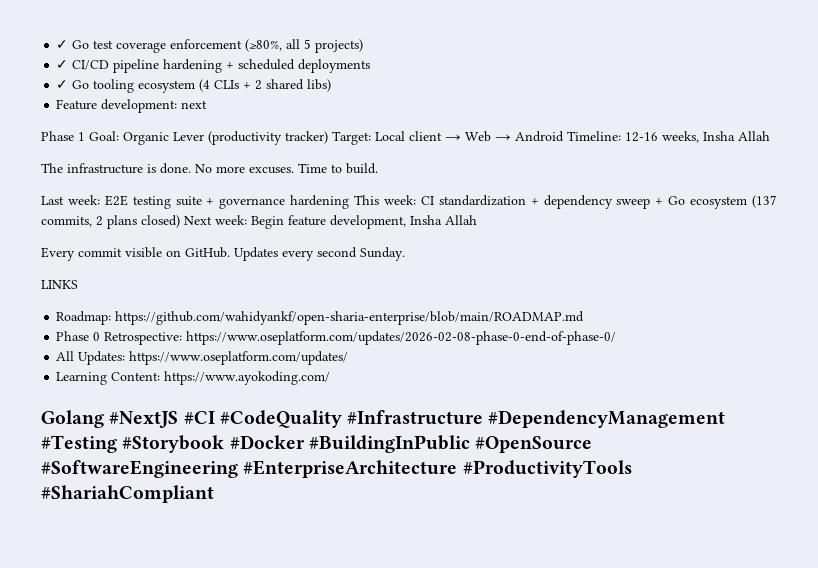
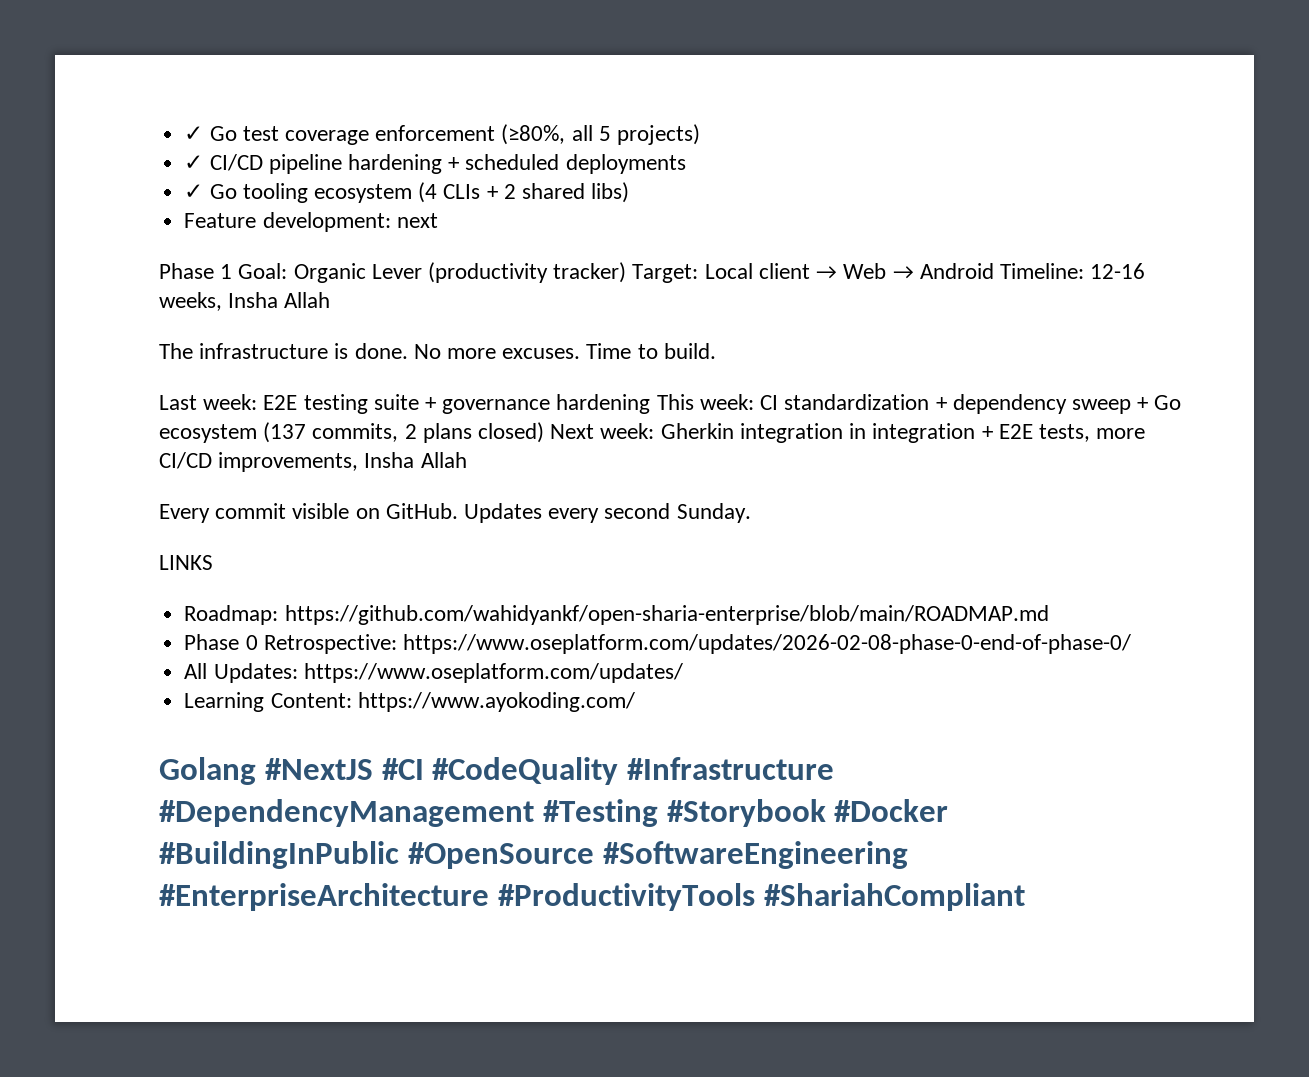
- Last week: E2E testing suite + governance hardening This week: CI standardization + dependency sweep + Go ecosystem (137 commits, 2 plans closed) Next week: Begin feature development, Insha Allah
+ Last week: E2E testing suite + governance hardening This week: CI standardization + dependency sweep + Go ecosystem (137 commits, 2 plans closed) Next week: Gherkin integration in integration + E2E tests, more CI/CD improvements, Insha Allah

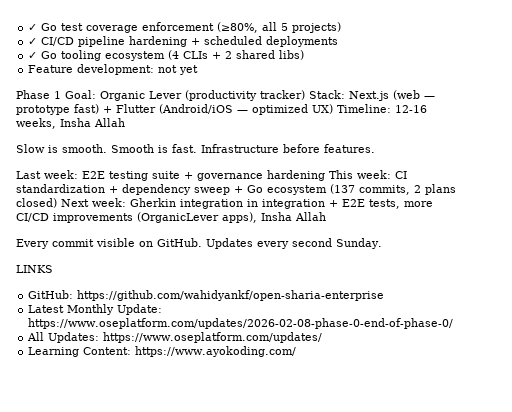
- Feature development: next
+ Feature development: not yet
- Phase 1 Goal: Organic Lever (productivity tracker) Target: Local client → Web → Android Timeline: 12-16 weeks, Insha Allah
+ Phase 1 Goal: Organic Lever (productivity tracker) Stack: Next.js (web — prototype fast) + Flutter (Android/iOS — optimized UX) Timeline: 12-16 weeks, Insha Allah
- The infrastructure is done. No more excuses. Time to build.
+ Slow is smooth. Smooth is fast. Infrastructure before features.
- Last week: E2E testing suite + governance hardening This week: CI standardization + dependency sweep + Go ecosystem (137 commits, 2 plans closed) Next week: Gherkin integration in integration + E2E tests, more CI/CD improvements, Insha Allah
+ Last week: E2E testing suite + governance hardening This week: CI standardization + dependency sweep + Go ecosystem (137 commits, 2 plans closed) Next week: Gherkin integration in integration + E2E tests, more CI/CD improvements (OrganicLever apps), Insha Allah
- Roadmap: https://github.com/wahidyankf/open-sharia-enterprise/blob/main/ROADMAP.md
- Phase 0 Retrospective: https://www.oseplatform.com/updates/2026-02-08-phase-0-end-of-phase-0/
+ GitHub: https://github.com/wahidyankf/open-sharia-enterprise
+ Latest Monthly Update: https://www.oseplatform.com/updates/2026-02-08-phase-0-end-of-phase-0/
- Golang #NextJS #CI #CodeQuality #Infrastructure #DependencyManagement #Testing #Storybook #Docker #BuildingInPublic #OpenSource #SoftwareEngineering #EnterpriseArchitecture #ProductivityTools #ShariahCompliant

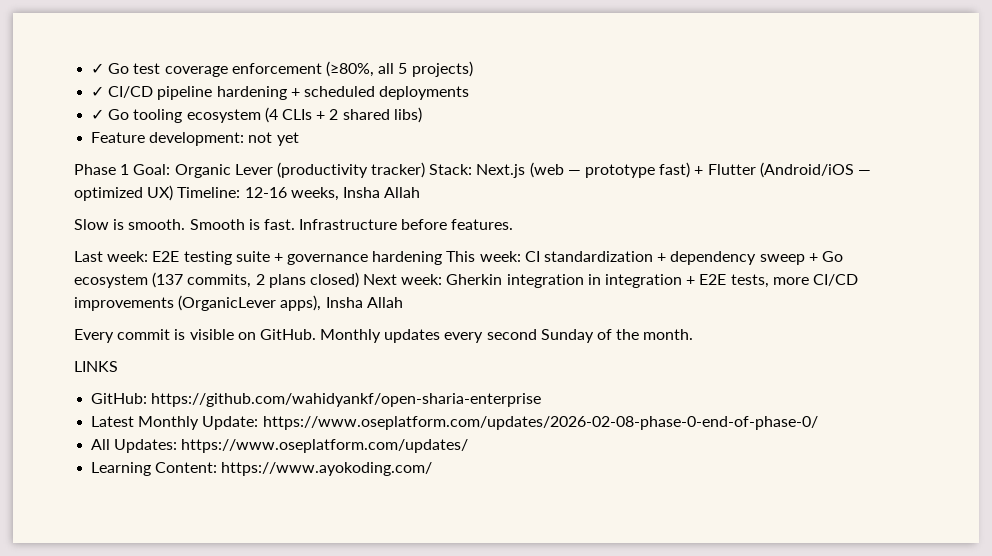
- Every commit visible on GitHub.
+ Every commit is visible on GitHub.
- Updates every second Sunday.
+ Monthly updates every second Sunday of the month.

